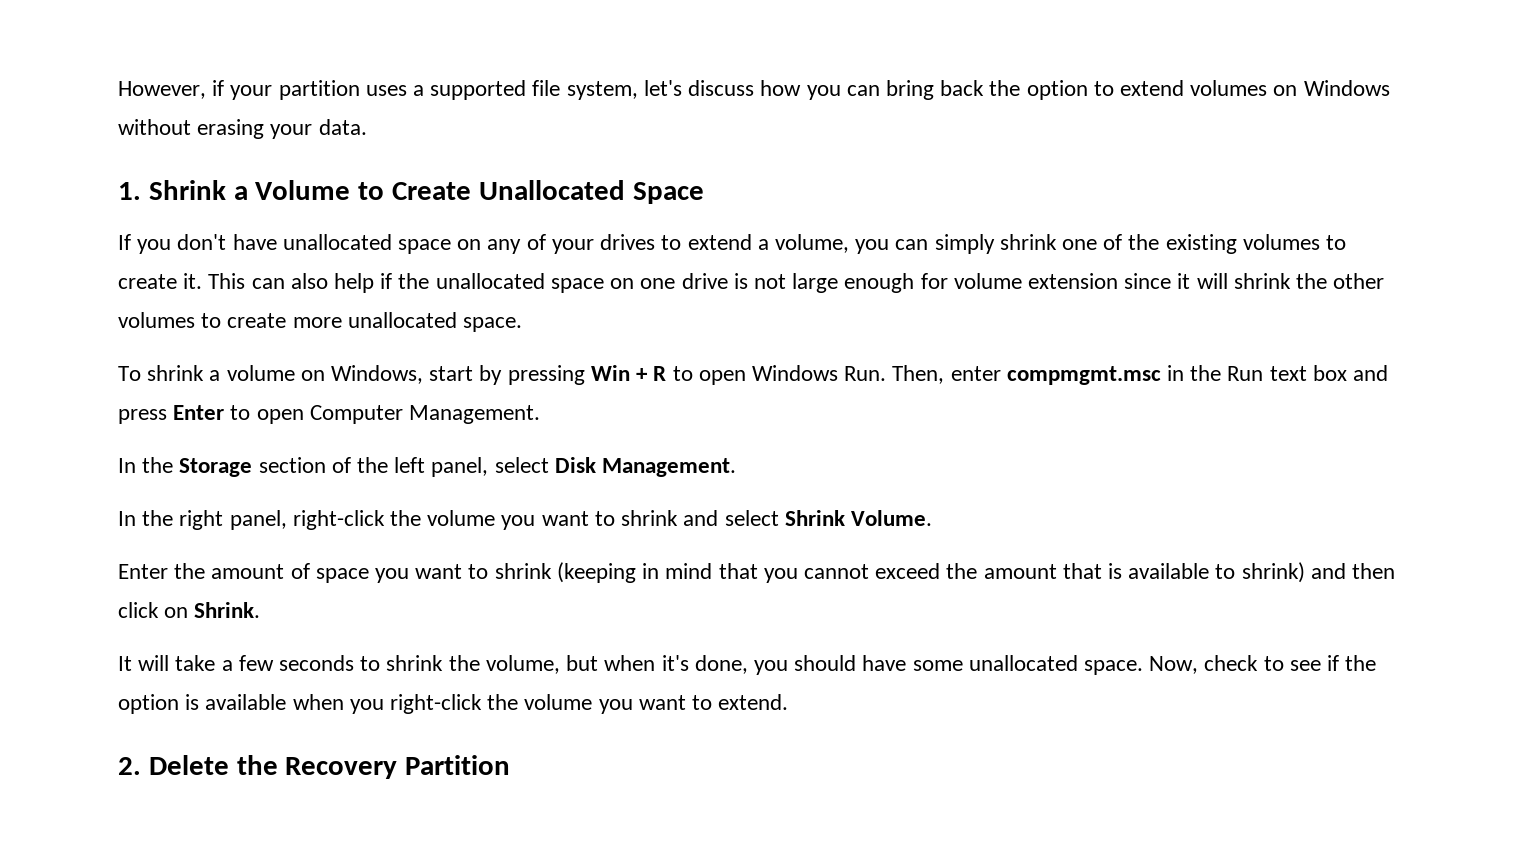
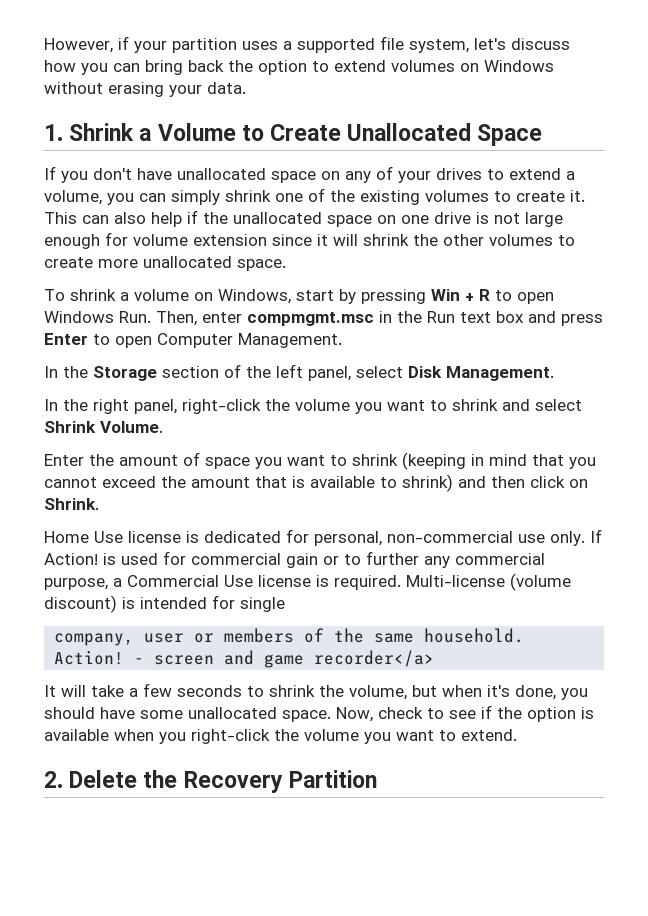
+ Home Use license is dedicated for personal, non-commercial use only. If Action! is used for commercial gain or to further any commercial purpose, a Commercial Use license is required. Multi-license (volume discount) is intended for single
+ company, user or members of the same household. Action! - screen and game recorder</a>

